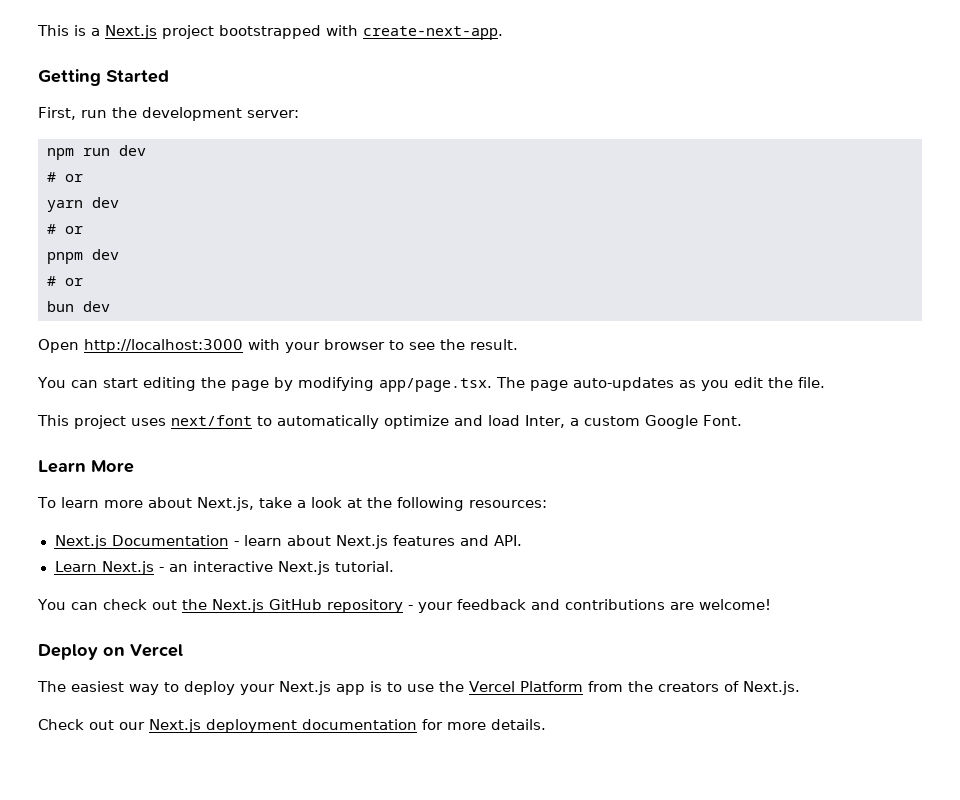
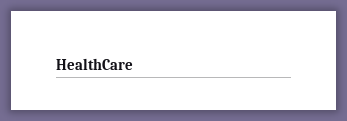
- This is a Next.js project bootstrapped with create-next-app.
- Getting Started
- First, run the development server:
- npm run dev
- # or
- yarn dev
- # or
- pnpm dev
- # or
- bun dev
- Open http://localhost:3000 with your browser to see the result.
- You can start editing the page by modifying app/page.tsx. The page auto-updates as you edit the file.
- This project uses next/font to automatically optimize and load Inter, a custom Google Font.
- Learn More
- To learn more about Next.js, take a look at the following resources:
- Next.js Documentation - learn about Next.js features and API.
- Learn Next.js - an interactive Next.js tutorial.
- You can check out the Next.js GitHub repository - your feedback and contributions are welcome!
- Deploy on Vercel
- The easiest way to deploy your Next.js app is to use the Vercel Platform from the creators of Next.js.
- Check out our Next.js deployment documentation for more details.
+ HealthCare

